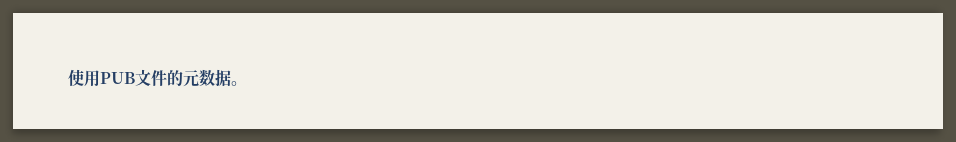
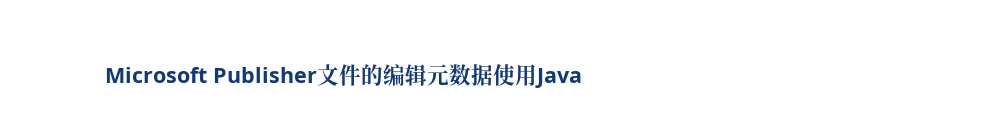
- 使用PUB文件的元数据。
+ Microsoft Publisher文件的编辑元数据使用Java

